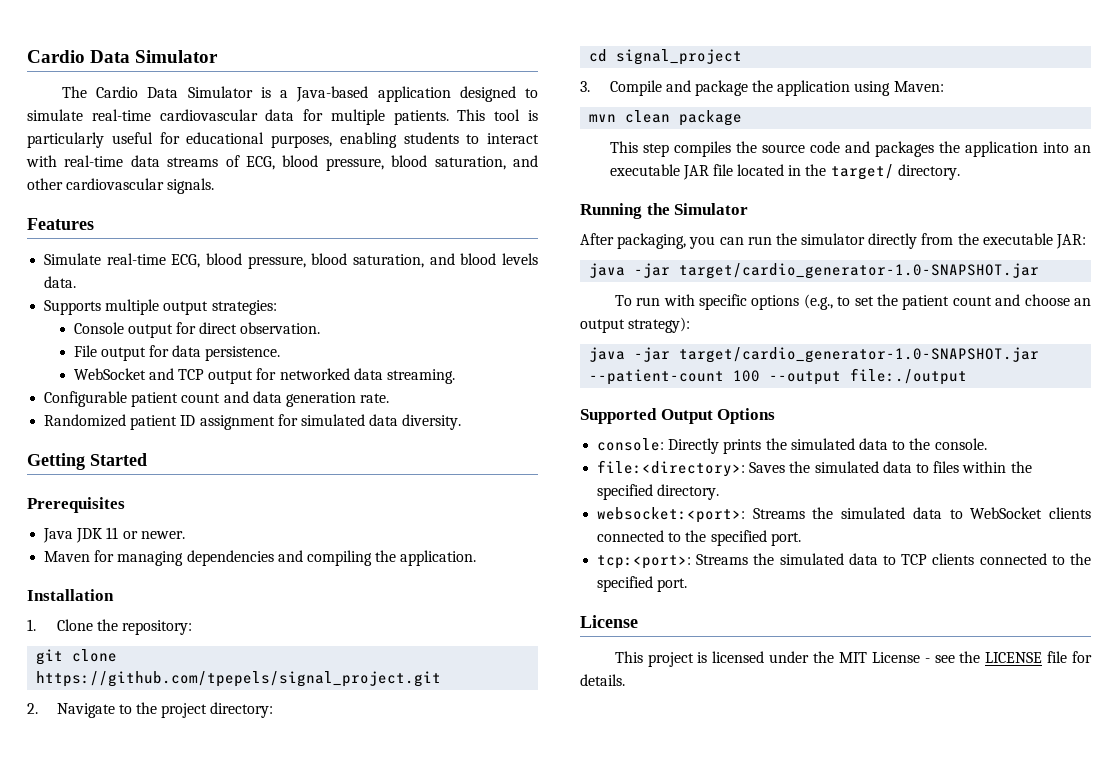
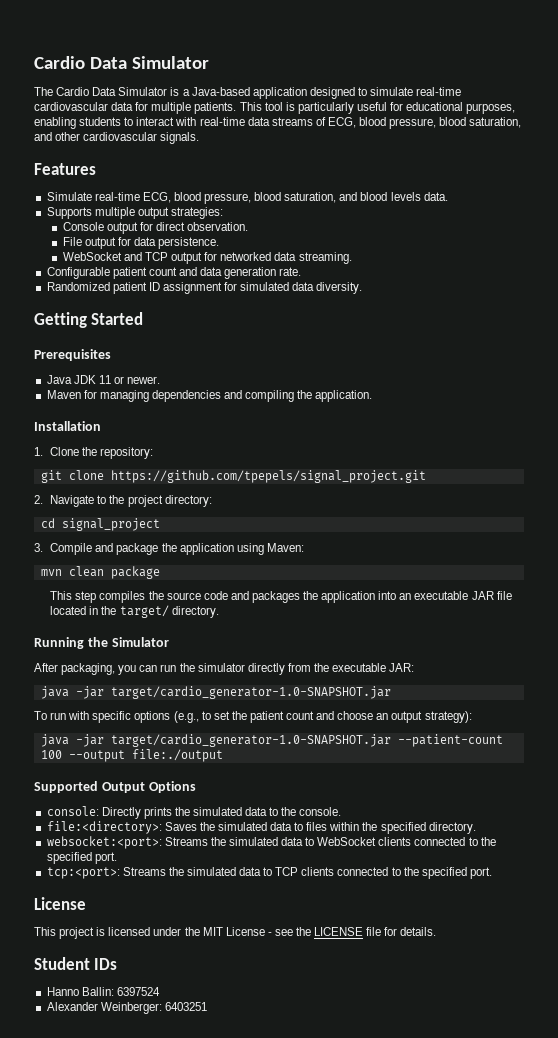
+ Student IDs
+ Hanno Ballin: 6397524
+ Alexander Weinberger: 6403251

